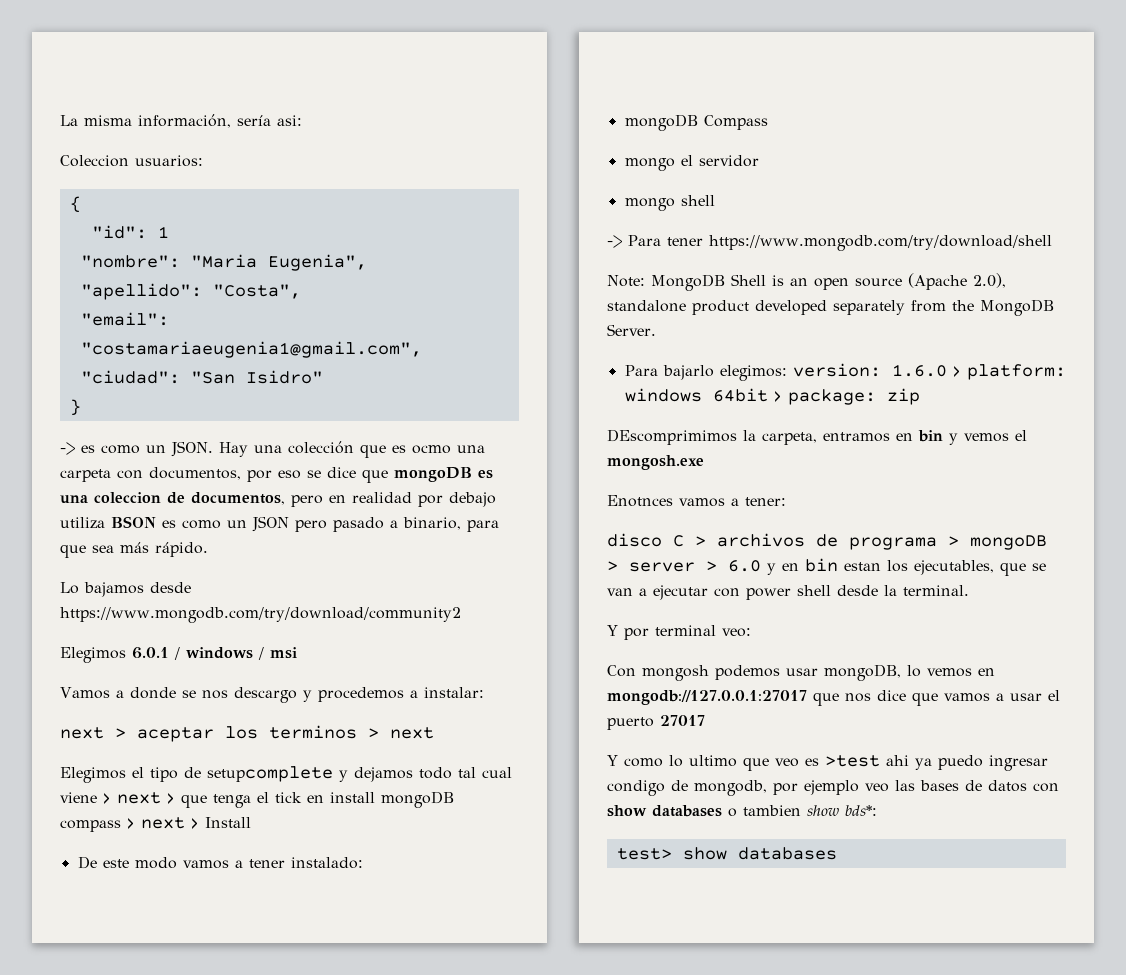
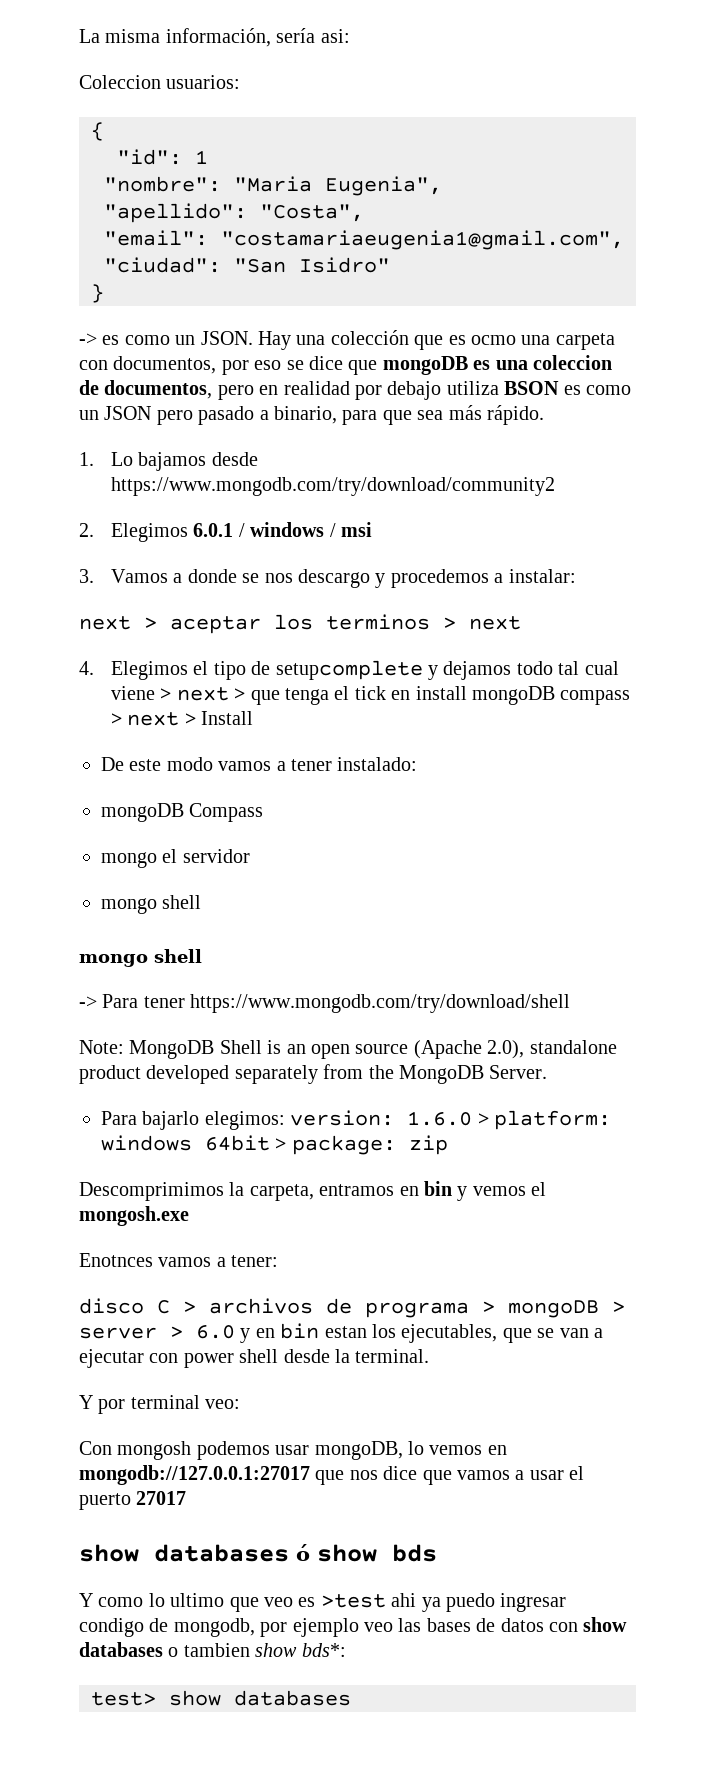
- Lo bajamos desde https://www.mongodb.com/try/download/community2
+ 1. Lo bajamos desde https://www.mongodb.com/try/download/community2
- Elegimos 6.0.1 / windows / msi
+ 2. Elegimos 6.0.1 / windows / msi
- Vamos a donde se nos descargo y procedemos a instalar:
+ 3. Vamos a donde se nos descargo y procedemos a instalar:
- Elegimos el tipo de setupcomplete y dejamos todo tal cual viene > next > que tenga el tick en install mongoDB compass > next > Install
+ 4. Elegimos el tipo de setupcomplete y dejamos todo tal cual viene > next > que tenga el tick en install mongoDB compass > next > Install
  mongo el servidor
+ mongo shell
- DEscomprimimos la carpeta, entramos en bin y vemos el mongosh.exe
+ Descomprimimos la carpeta, entramos en bin y vemos el mongosh.exe
+ show databases ó show bds

